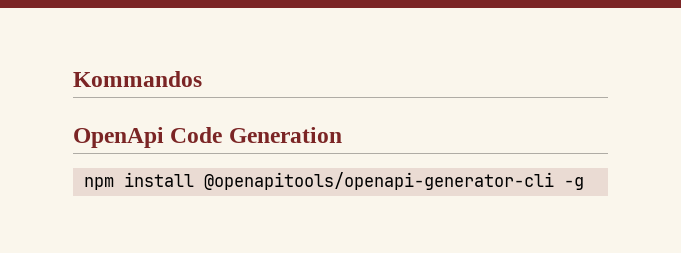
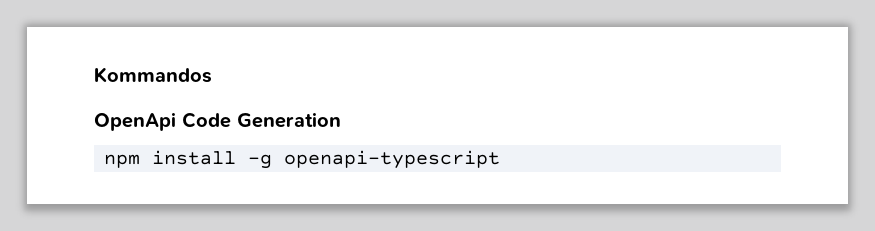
- npm install @openapitools/openapi-generator-cli -g
+ npm install -g openapi-typescript

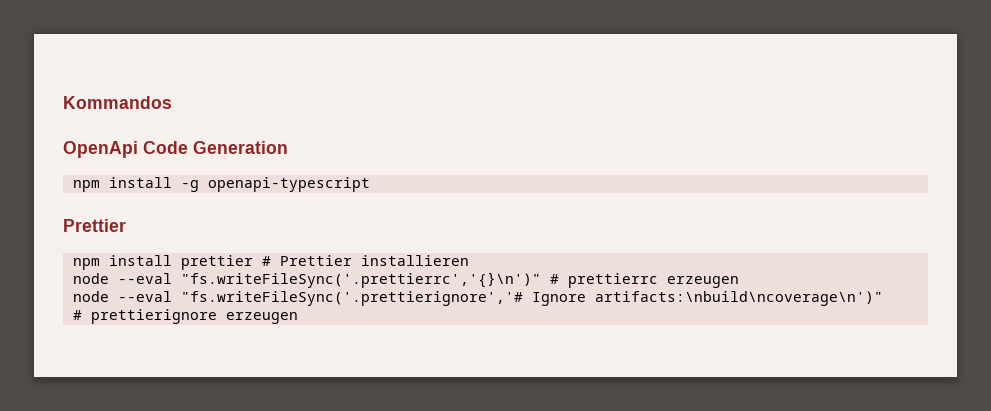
  npm install -g openapi-typescript
+ Prettier
+ npm install prettier # Prettier installieren
+ node --eval "fs.writeFileSync('.prettierrc','{}\n')" # prettierrc erzeugen
+ node --eval "fs.writeFileSync('.prettierignore','# Ignore artifacts:\nbuild\ncoverage\n')"
+ # prettierignore erzeugen

